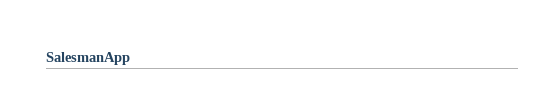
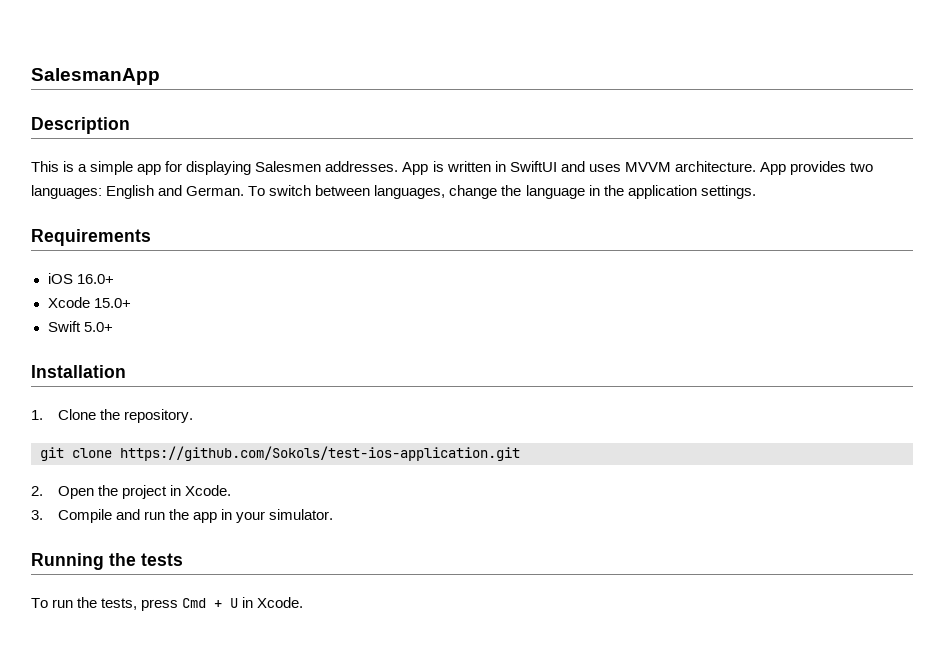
+ Description
+ This is a simple app for displaying Salesmen addresses. App is written in SwiftUI and uses MVVM architecture. App provides two languages: English and German. To switch between languages, change the language in the application settings.
+ Requirements
+ iOS 16.0+
+ Xcode 15.0+
+ Swift 5.0+
+ Installation
+ 1. Clone the repository.
+ git clone https://github.com/Sokols/test-ios-application.git
+ 2. Open the project in Xcode.
+ 3. Compile and run the app in your simulator.
+ Running the tests
+ To run the tests, press Cmd + U in Xcode.

